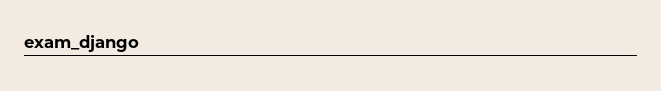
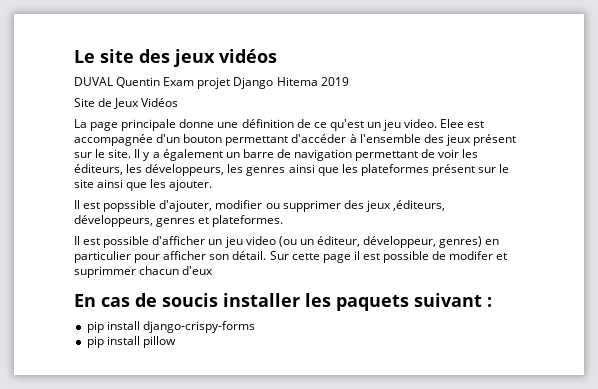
- exam_django
+ Le site des jeux vidéos
+ DUVAL Quentin Exam projet Django Hitema 2019
+ Site de Jeux Vidéos
+ La page principale donne une définition de ce qu'est un jeu video. Elee est accompagnée d'un bouton permettant d'accéder à l'ensemble des jeux présent sur le site. Il y a également un barre de navigation permettant de voir les éditeurs, les développeurs, les genres ainsi que les plateformes présent sur le site ainsi que les ajouter.
+ Il est popssible d'ajouter, modifier ou supprimer des jeux ,éditeurs, développeurs, genres et plateformes.
+ Il est possible d'afficher un jeu video (ou un éditeur, développeur, genres) en particulier pour afficher son détail. Sur cette page il est possible de modifer et suprimmer chacun d'eux
+ En cas de soucis installer les paquets suivant :
+ pip install django-crispy-forms
+ pip install pillow

